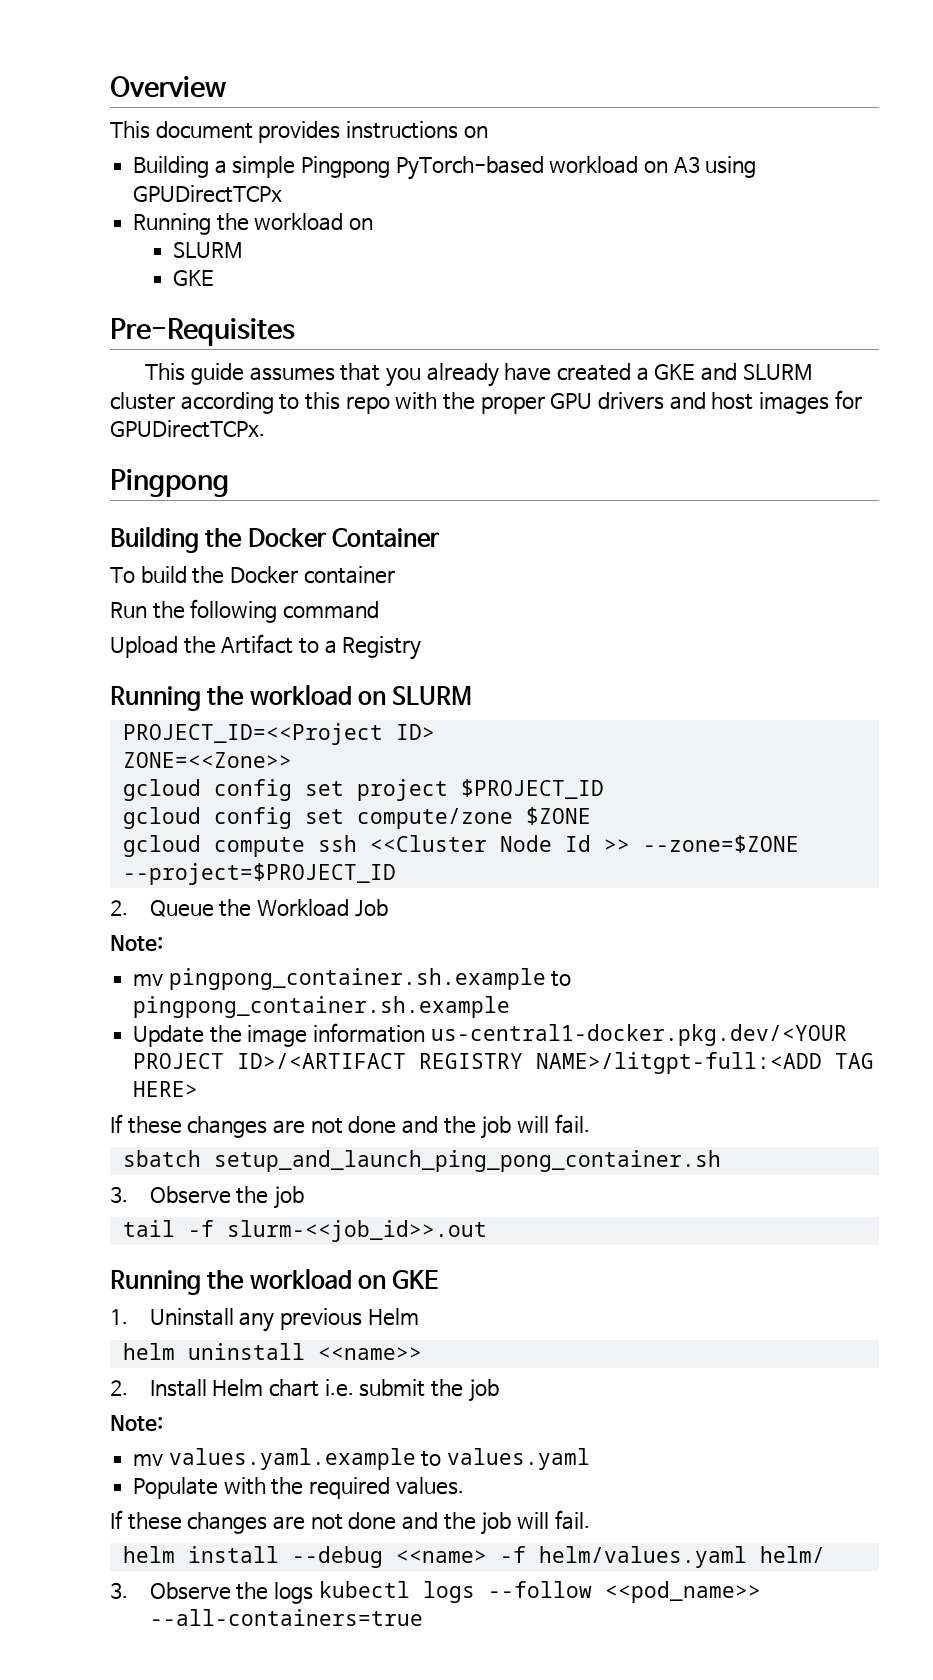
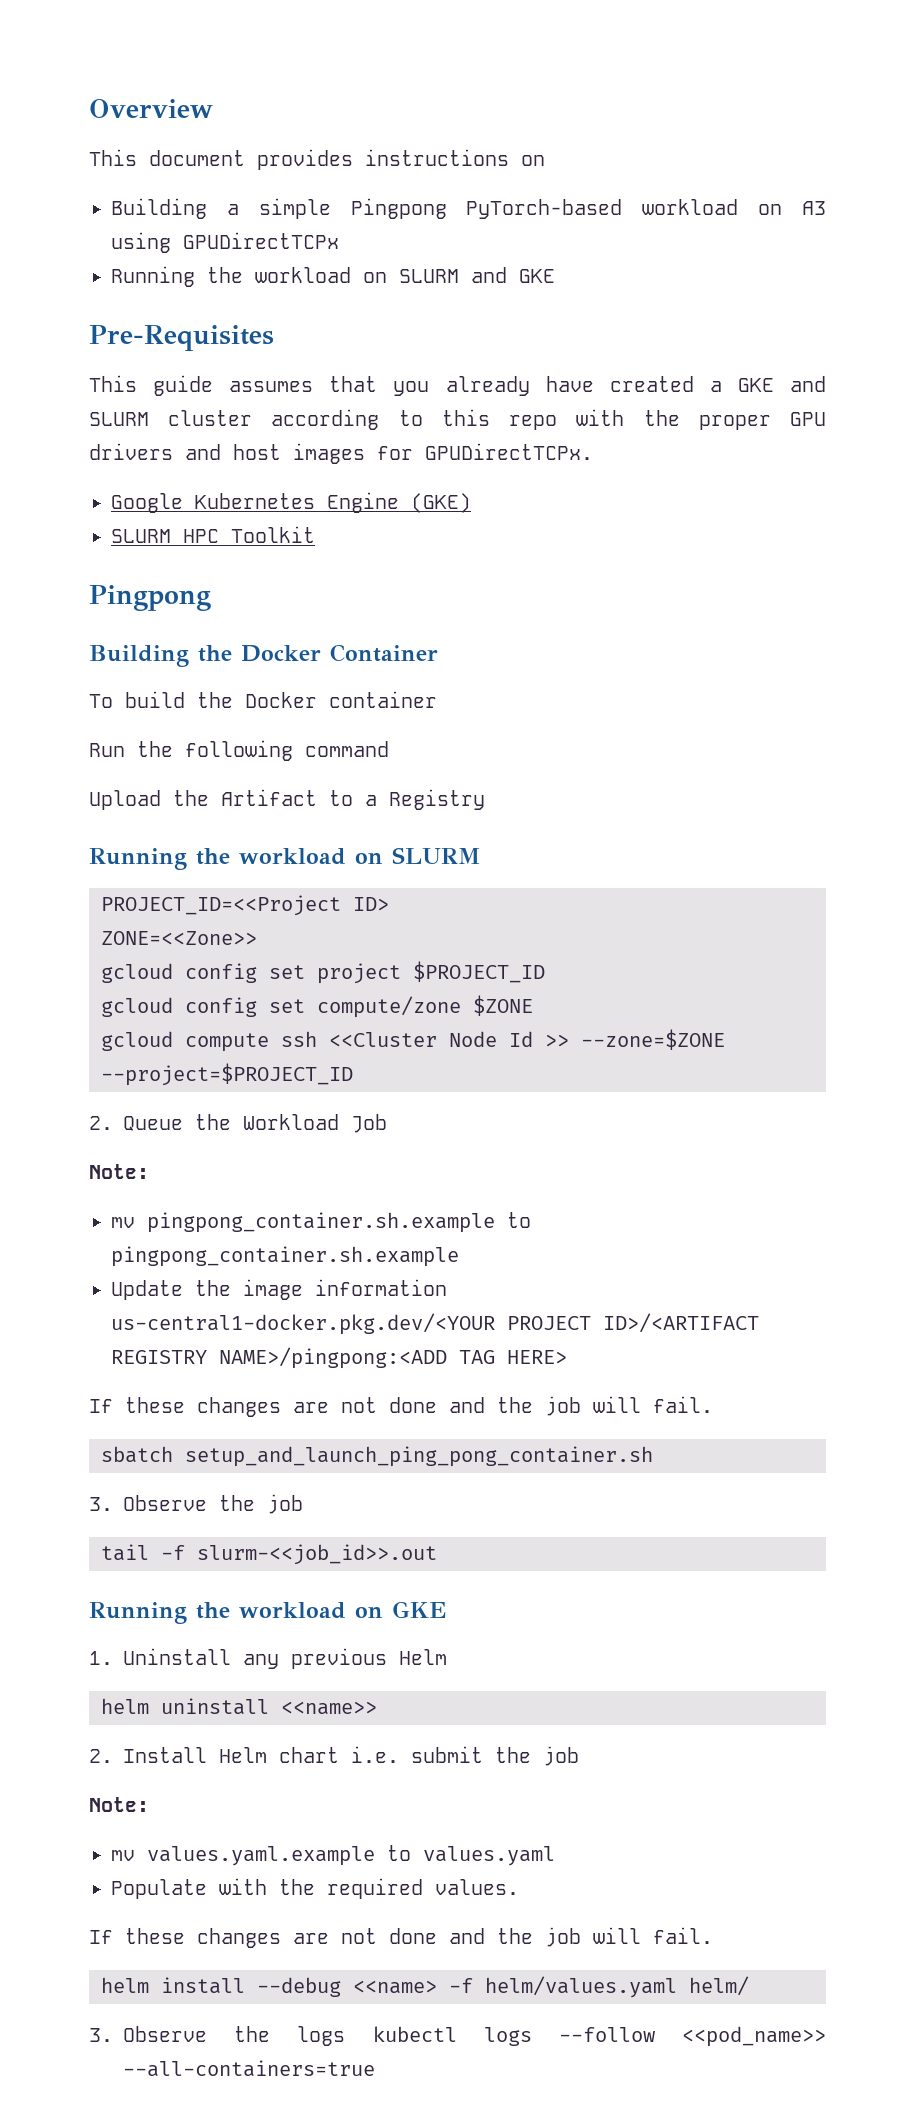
  Building a simple Pingpong PyTorch-based workload on A3 using GPUDirectTCPx
- Running the workload on
- SLURM
- GKE
+ Running the workload on SLURM and GKE
+ Google Kubernetes Engine (GKE)
+ SLURM HPC Toolkit
- Update the image information us-central1-docker.pkg.dev/<YOUR PROJECT ID>/<ARTIFACT REGISTRY NAME>/litgpt-full:<ADD TAG HERE>
+ Update the image information us-central1-docker.pkg.dev/<YOUR PROJECT ID>/<ARTIFACT REGISTRY NAME>/pingpong:<ADD TAG HERE>

